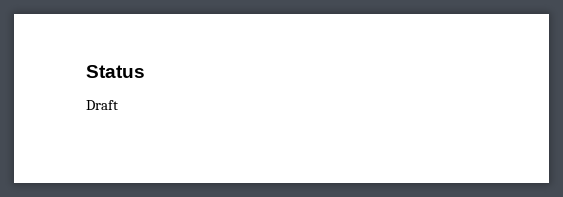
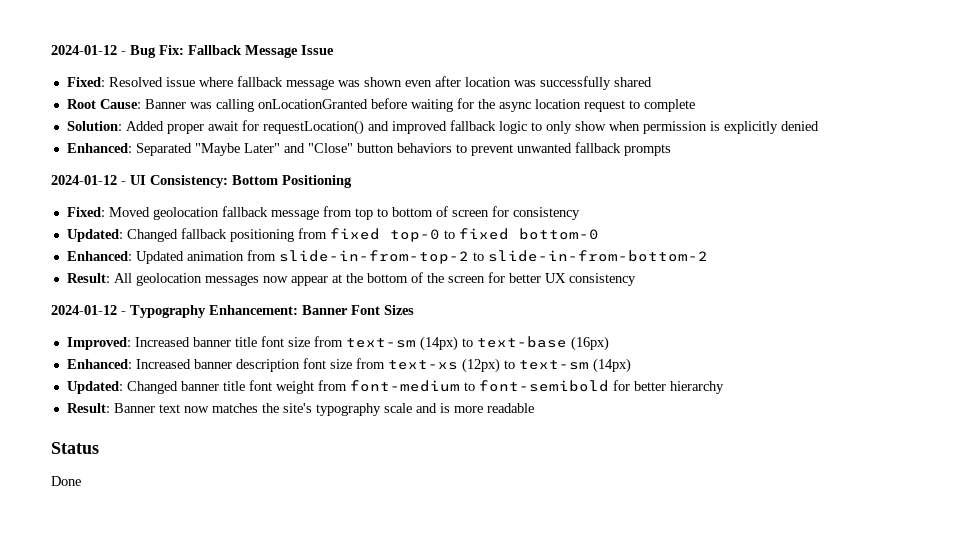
+ 2024-01-12 - Bug Fix: Fallback Message Issue
+ Fixed: Resolved issue where fallback message was shown even after location was successfully shared
+ Root Cause: Banner was calling onLocationGranted before waiting for the async location request to complete
+ Solution: Added proper await for requestLocation() and improved fallback logic to only show when permission is explicitly denied
+ Enhanced: Separated "Maybe Later" and "Close" button behaviors to prevent unwanted fallback prompts
+ 2024-01-12 - UI Consistency: Bottom Positioning
+ Fixed: Moved geolocation fallback message from top to bottom of screen for consistency
+ Updated: Changed fallback positioning from fixed top-0 to fixed bottom-0
+ Enhanced: Updated animation from slide-in-from-top-2 to slide-in-from-bottom-2
+ Result: All geolocation messages now appear at the bottom of the screen for better UX consistency
+ 2024-01-12 - Typography Enhancement: Banner Font Sizes
+ Improved: Increased banner title font size from text-sm (14px) to text-base (16px)
+ Enhanced: Increased banner description font size from text-xs (12px) to text-sm (14px)
+ Updated: Changed banner title font weight from font-medium to font-semibold for better hierarchy
+ Result: Banner text now matches the site's typography scale and is more readable
- Draft
+ Done

